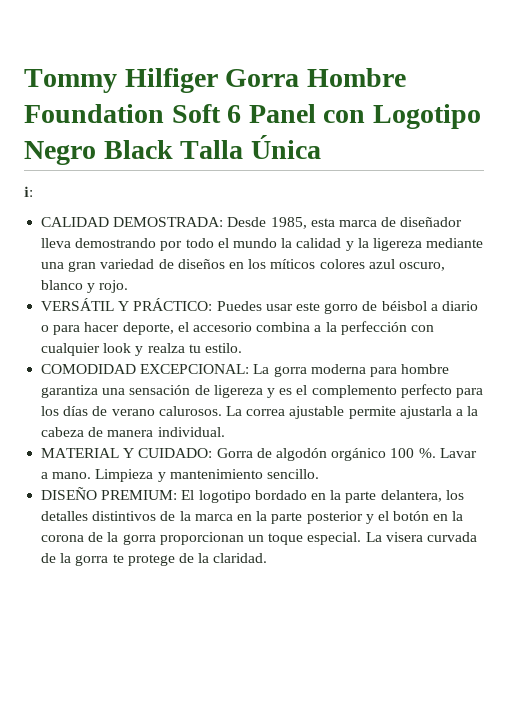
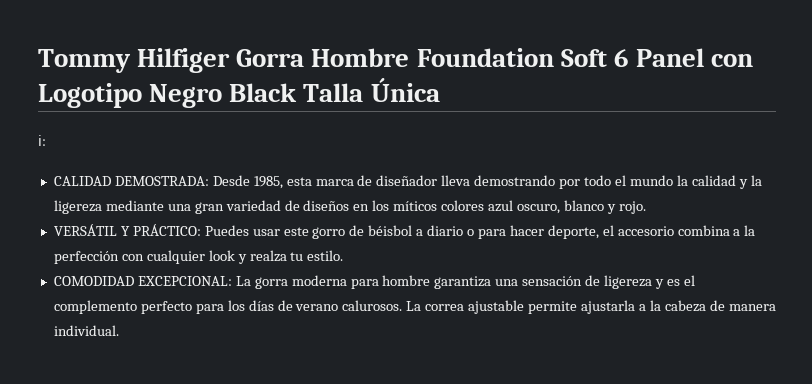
- MATERIAL Y CUIDADO: Gorra de algodón orgánico 100 %. Lavar a mano. Limpieza y mantenimiento sencillo.
- DISEÑO PREMIUM: El logotipo bordado en la parte delantera, los detalles distintivos de la marca en la parte posterior y el botón en la corona de la gorra proporcionan un toque especial. La visera curvada de la gorra te protege de la claridad.

